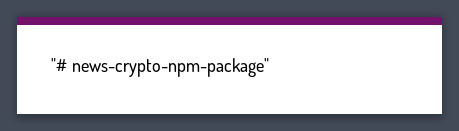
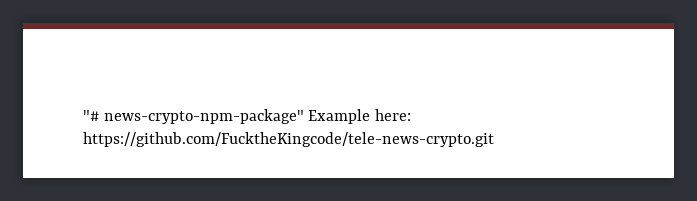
- "# news-crypto-npm-package"
+ "# news-crypto-npm-package" Example here: https://github.com/FucktheKingcode/tele-news-crypto.git

